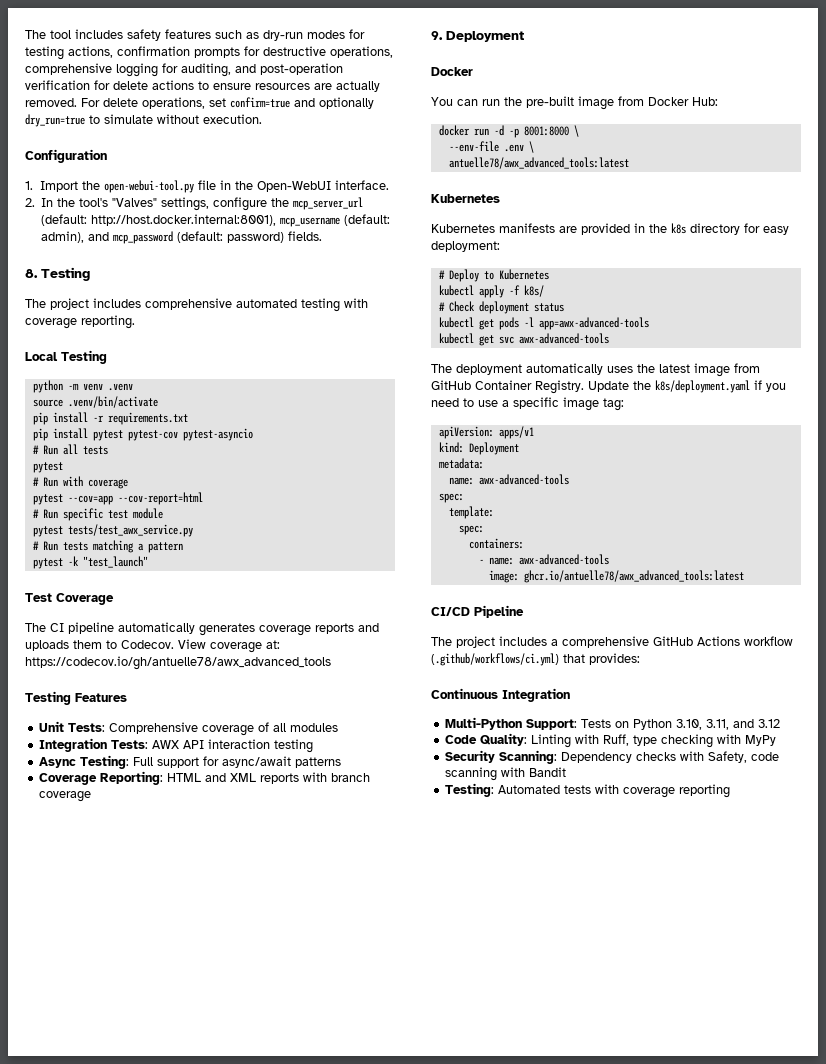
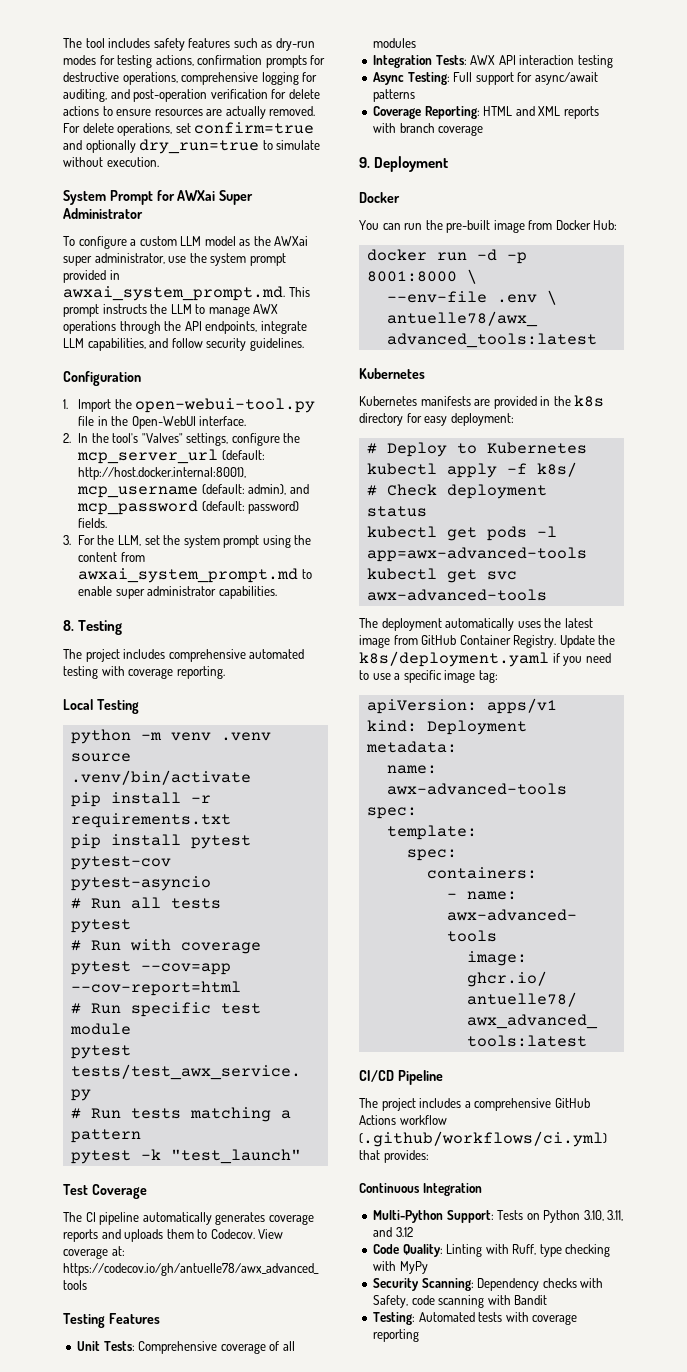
+ System Prompt for AWXai Super Administrator
+ To configure a custom LLM model as the AWXai super administrator, use the system prompt provided in awxai_system_prompt.md. This prompt instructs the LLM to manage AWX operations through the API endpoints, integrate LLM capabilities, and follow security guidelines.
+ 3. For the LLM, set the system prompt using the content from awxai_system_prompt.md to enable super administrator capabilities.

